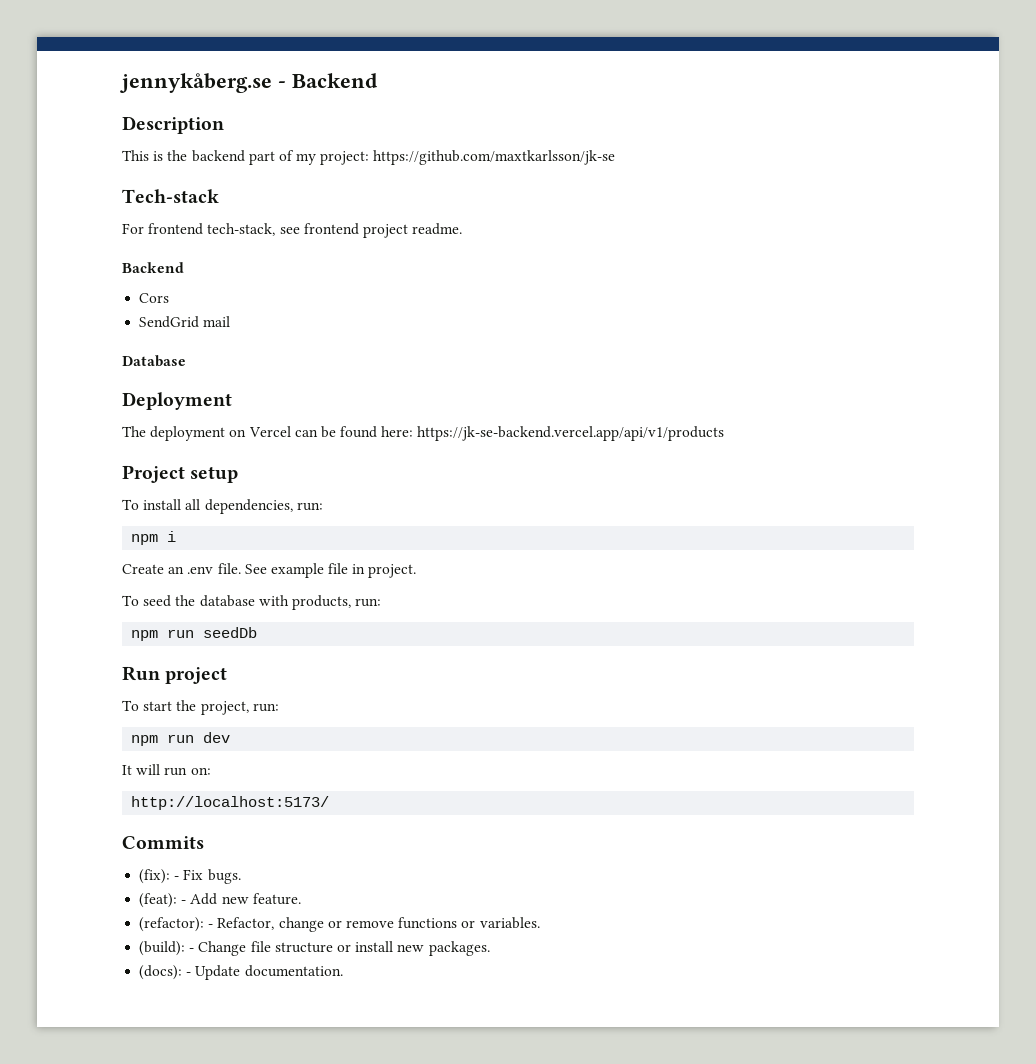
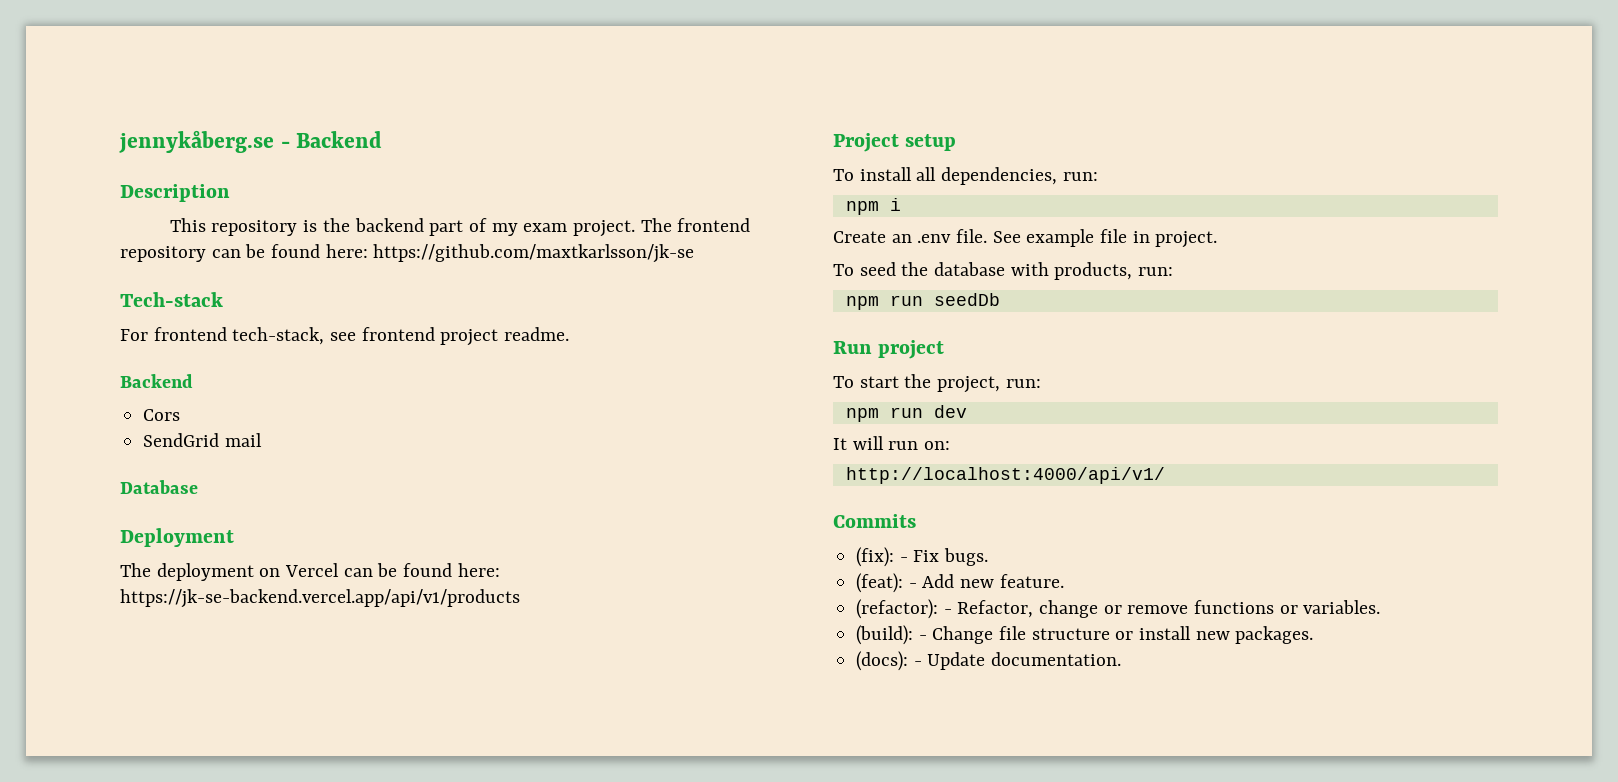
- This is the backend part of my project: https://github.com/maxtkarlsson/jk-se
+ This repository is the backend part of my exam project. The frontend repository can be found here: https://github.com/maxtkarlsson/jk-se
- http://localhost:5173/
+ http://localhost:4000/api/v1/

